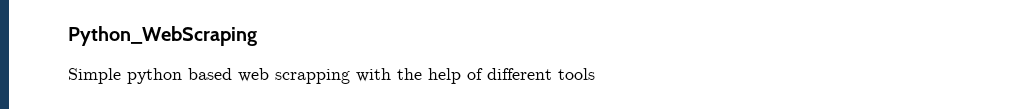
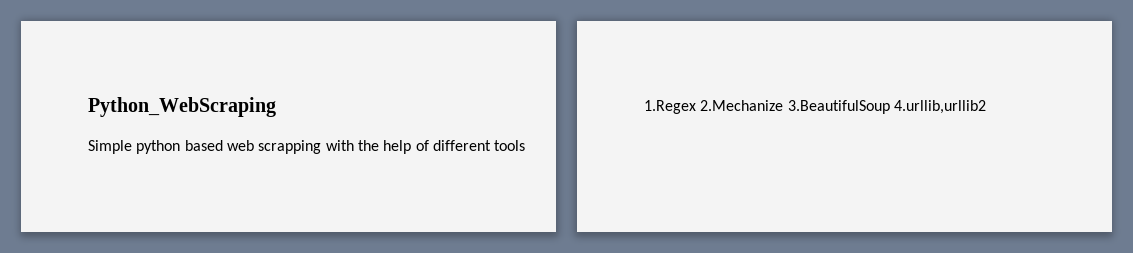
- Simple python based web scrapping with the help of different tools
+ Simple python based web scrapping with the help of different tools 1.Regex 2.Mechanize 3.BeautifulSoup 4.urllib,urllib2

